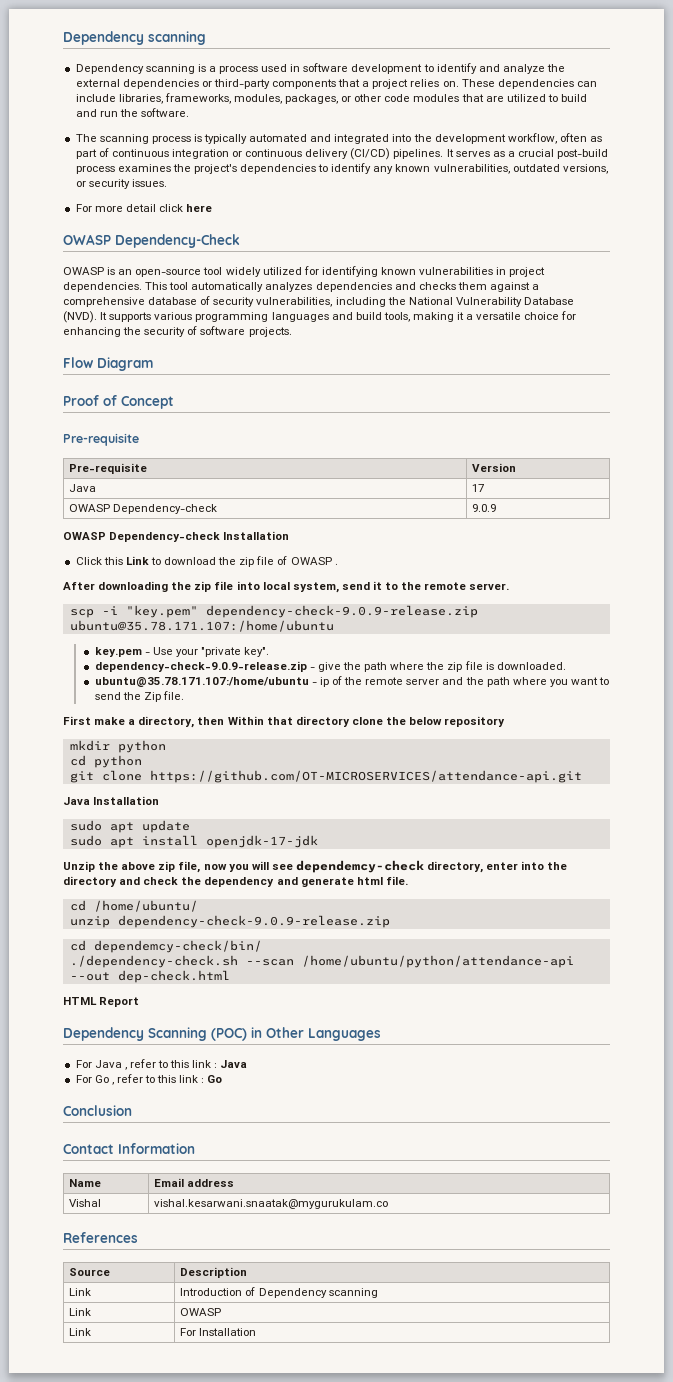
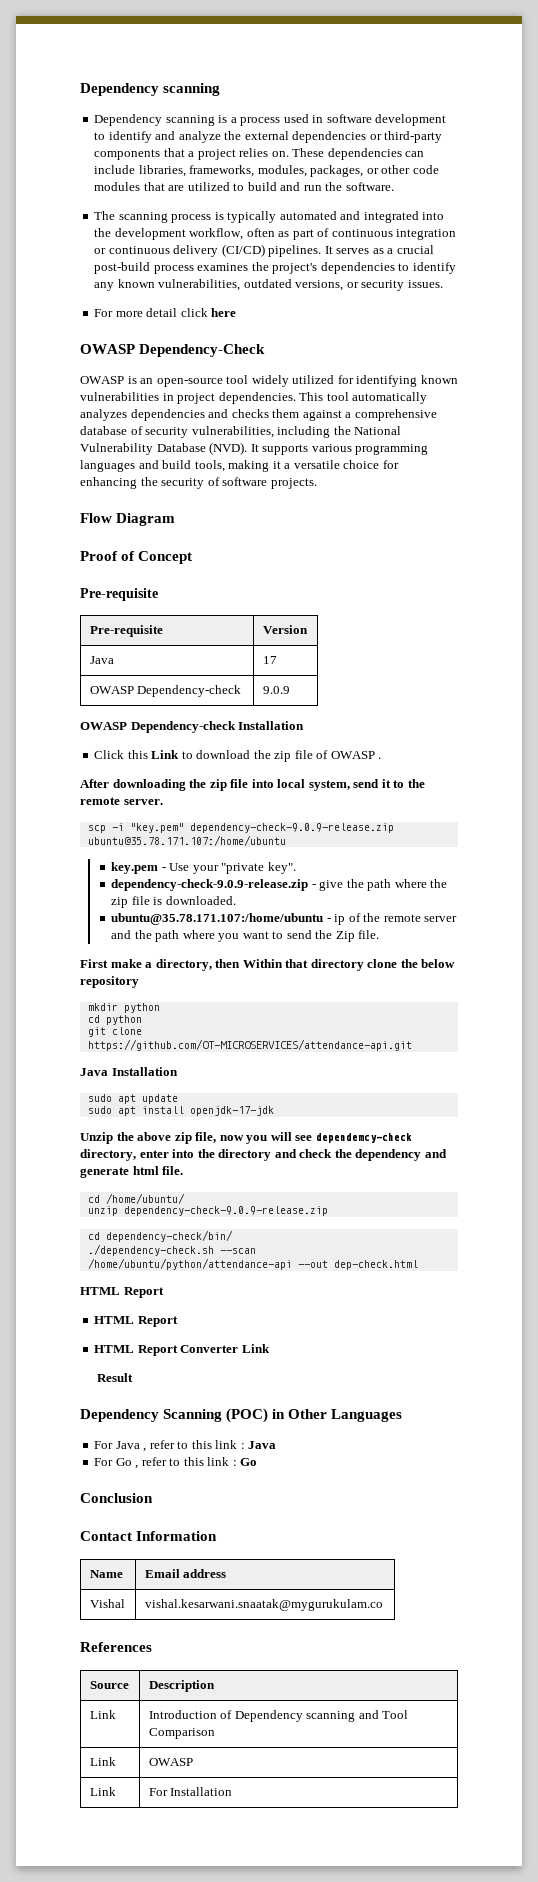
- cd dependemcy-check/bin/
+ cd dependency-check/bin/
  ./dependency-check.sh --scan /home/ubuntu/python/attendance-api --out dep-check.html
  HTML Report
+ HTML Report
+ HTML Report Converter Link
+ Result
- Link | Introduction of Dependency scanning
+ Link | Introduction of Dependency scanning and Tool Comparison

